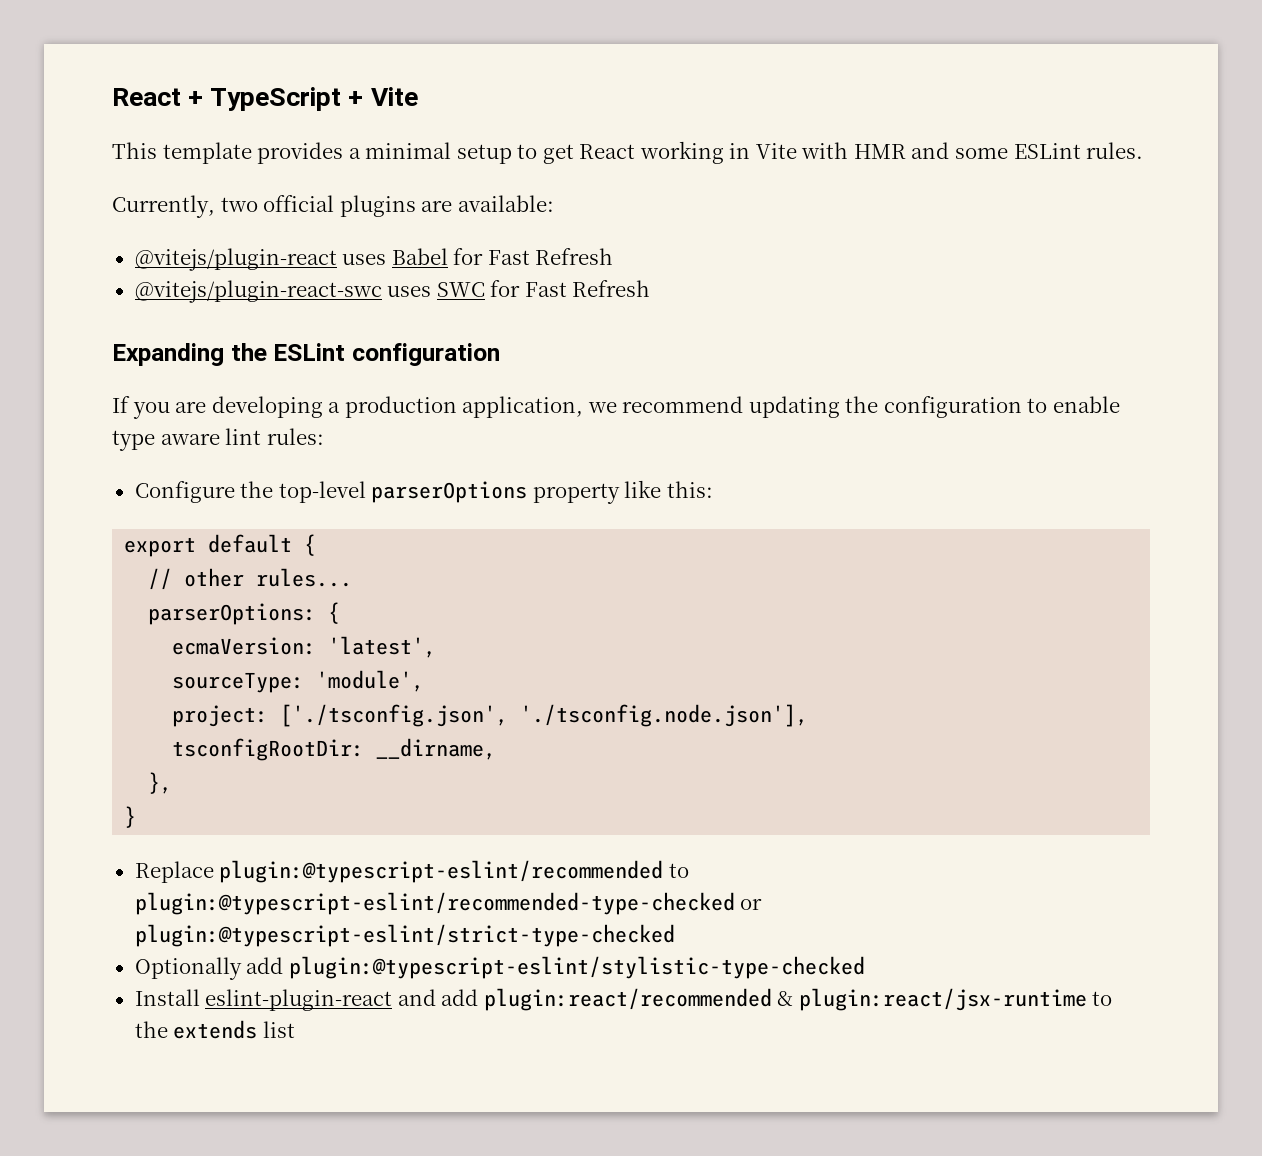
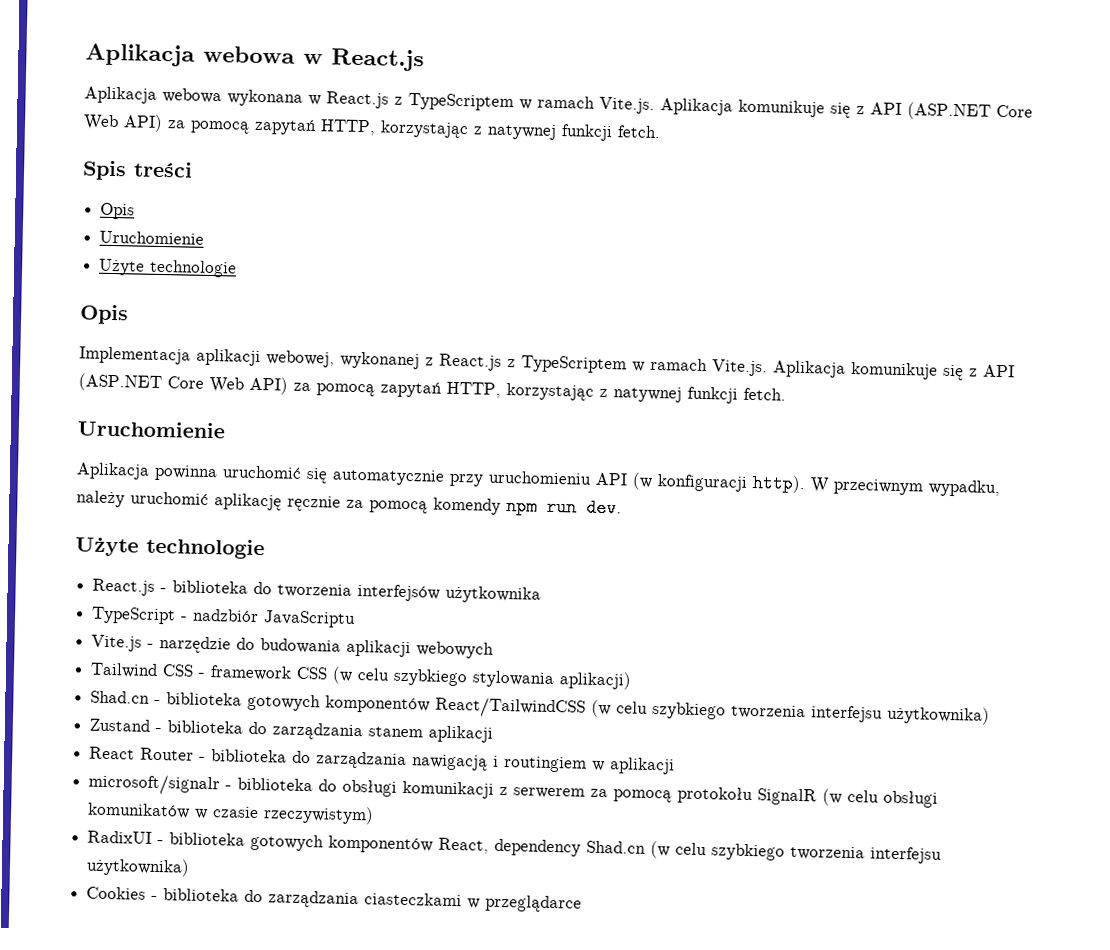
- React + TypeScript + Vite
- This template provides a minimal setup to get React working in Vite with HMR and some ESLint rules.
- Currently, two official plugins are available:
- @vitejs/plugin-react uses Babel for Fast Refresh
- @vitejs/plugin-react-swc uses SWC for Fast Refresh
- Expanding the ESLint configuration
- If you are developing a production application, we recommend updating the configuration to enable type aware lint rules:
- Configure the top-level parserOptions property like this:
- export default {
- // other rules...
- parserOptions: {
- ecmaVersion: 'latest',
- sourceType: 'module',
- project: ['./tsconfig.json', './tsconfig.node.json'],
- tsconfigRootDir: __dirname,
- },
- }
- Replace plugin:@typescript-eslint/recommended to plugin:@typescript-eslint/recommended-type-checked or plugin:@typescript-eslint/strict-type-checked
- Optionally add plugin:@typescript-eslint/stylistic-type-checked
- Install eslint-plugin-react and add plugin:react/recommended & plugin:react/jsx-runtime to the extends list
+ Aplikacja webowa w React.js
+ Aplikacja webowa wykonana w React.js z TypeScriptem w ramach Vite.js. Aplikacja komunikuje się z API (ASP.NET Core Web API) za pomocą zapytań HTTP, korzystając z natywnej funkcji fetch.
+ Spis treści
+ Opis
+ Uruchomienie
+ Użyte technologie
+ Opis
+ Implementacja aplikacji webowej, wykonanej z React.js z TypeScriptem w ramach Vite.js. Aplikacja komunikuje się z API (ASP.NET Core Web API) za pomocą zapytań HTTP, korzystając z natywnej funkcji fetch.
+ Uruchomienie
+ Aplikacja powinna uruchomić się automatycznie przy uruchomieniu API (w konfiguracji http). W przeciwnym wypadku, należy uruchomić aplikację ręcznie za pomocą komendy npm run dev.
+ Użyte technologie
+ React.js - biblioteka do tworzenia interfejsów użytkownika
+ TypeScript - nadzbiór JavaScriptu
+ Vite.js - narzędzie do budowania aplikacji webowych
+ Tailwind CSS - framework CSS (w celu szybkiego stylowania aplikacji)
+ Shad.cn - biblioteka gotowych komponentów React/TailwindCSS (w celu szybkiego tworzenia interfejsu użytkownika)
+ Zustand - biblioteka do zarządzania stanem aplikacji
+ React Router - biblioteka do zarządzania nawigacją i routingiem w aplikacji
+ microsoft/signalr - biblioteka do obsługi komunikacji z serwerem za pomocą protokołu SignalR (w celu obsługi komunikatów w czasie rzeczywistym)
+ RadixUI - biblioteka gotowych komponentów React, dependency Shad.cn (w celu szybkiego tworzenia interfejsu użytkownika)
+ Cookies - biblioteka do zarządzania ciasteczkami w przeglądarce

